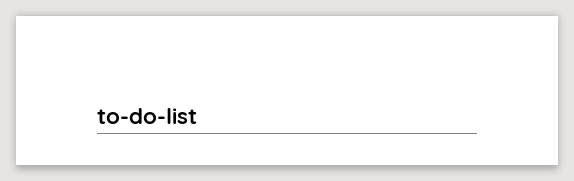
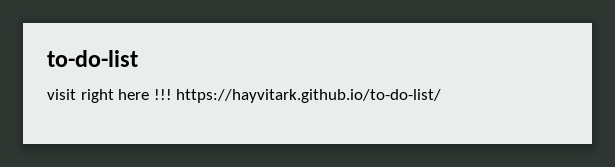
+ visit right here !!! https://hayvitark.github.io/to-do-list/

